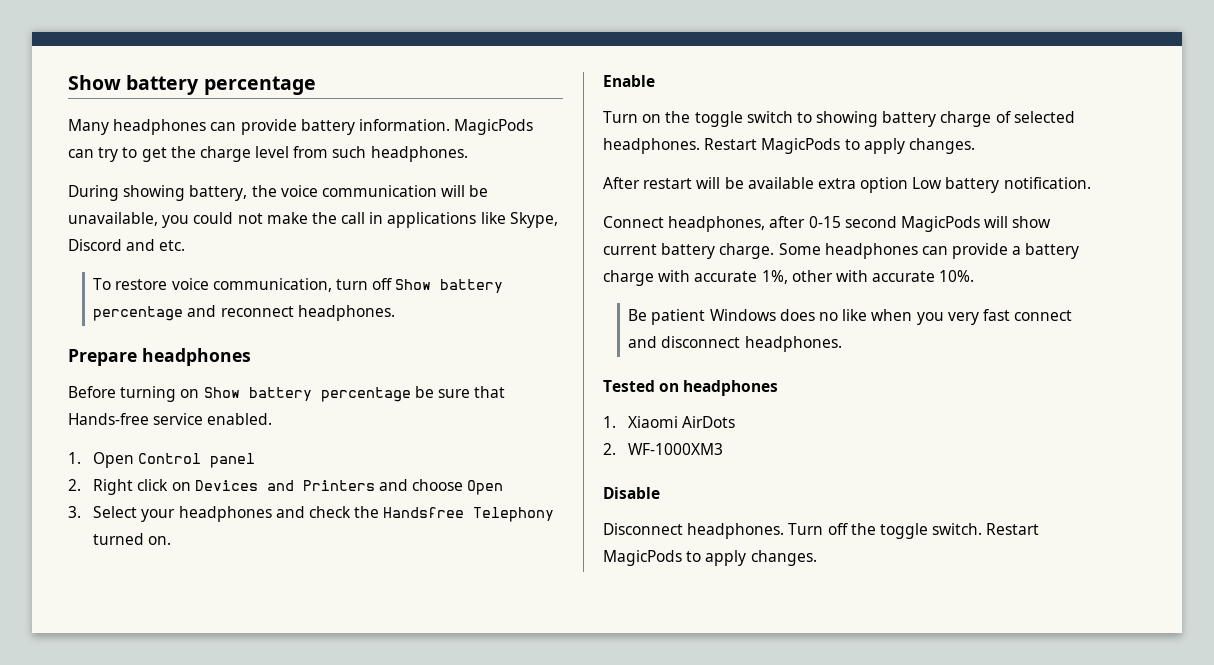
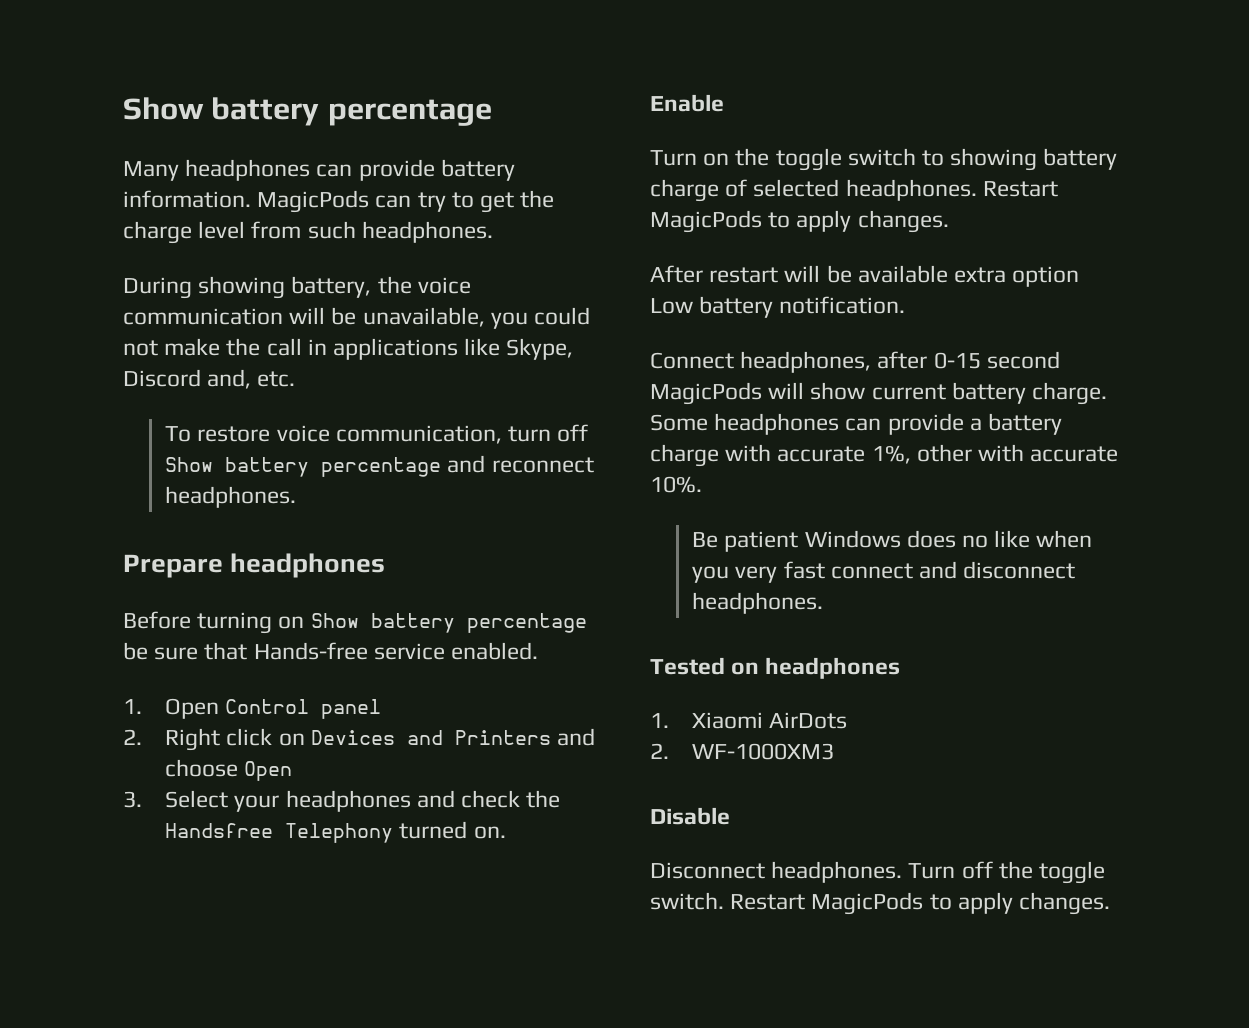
- During showing battery, the voice communication will be unavailable, you could not make the call in applications like Skype, Discord and etc.
+ During showing battery, the voice communication will be unavailable, you could not make the call in applications like Skype, Discord and, etc.

